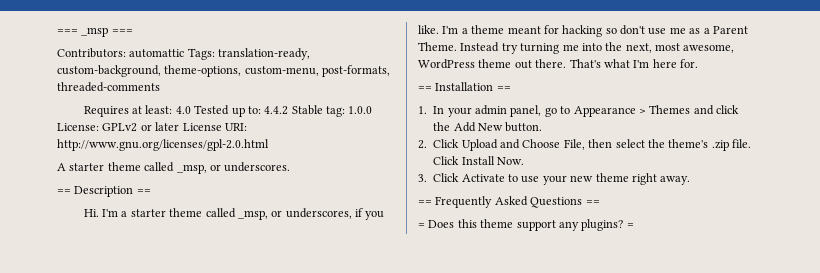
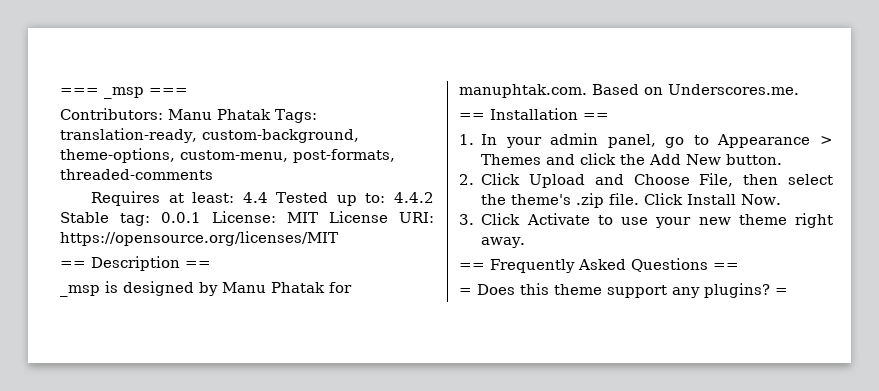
- Contributors: automattic Tags: translation-ready, custom-background, theme-options, custom-menu, post-formats, threaded-comments
+ Contributors: Manu Phatak Tags: translation-ready, custom-background, theme-options, custom-menu, post-formats, threaded-comments
- Requires at least: 4.0 Tested up to: 4.4.2 Stable tag: 1.0.0 License: GPLv2 or later License URI: http://www.gnu.org/licenses/gpl-2.0.html
- A starter theme called _msp, or underscores.
+ Requires at least: 4.4 Tested up to: 4.4.2 Stable tag: 0.0.1 License: MIT License URI: https://opensource.org/licenses/MIT
  == Description ==
- Hi. I'm a starter theme called _msp, or underscores, if you like. I'm a theme meant for hacking so don't use me as a Parent Theme. Instead try turning me into the next, most awesome, WordPress theme out there. That's what I'm here for.
+ _msp is designed by Manu Phatak for manuphtak.com. Based on Underscores.me.

